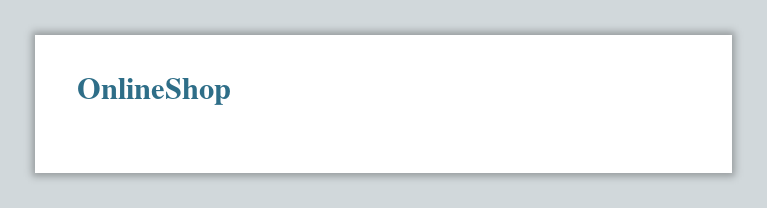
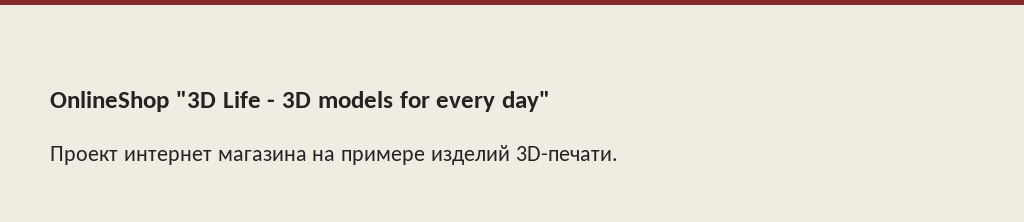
- OnlineShop
+ OnlineShop "3D Life - 3D models for every day"
+ Проект интернет магазина на примере изделий 3D-печати.

